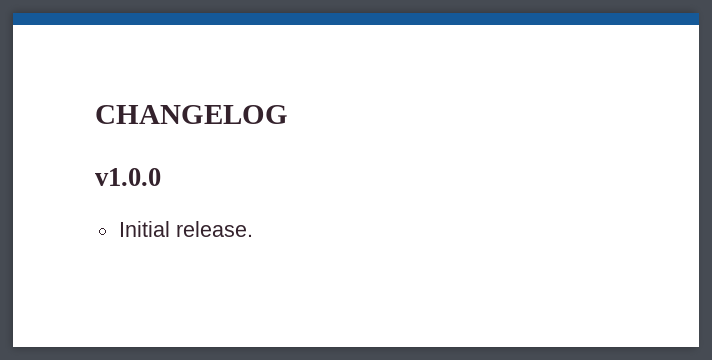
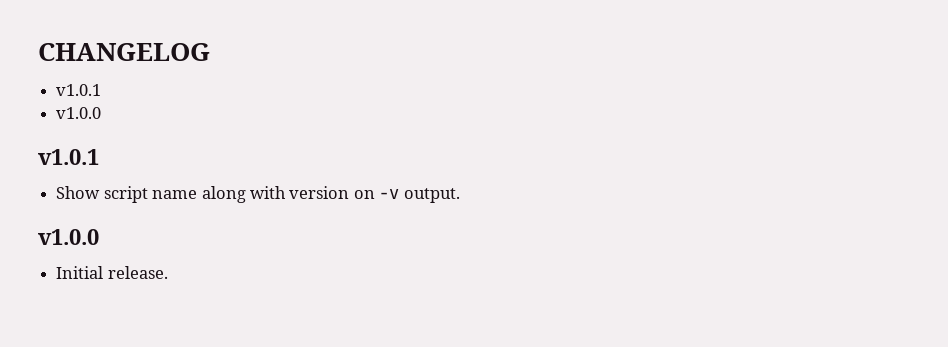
  CHANGELOG
+ v1.0.1
+ v1.0.0
+ v1.0.1
+ Show script name along with version on -v output.

